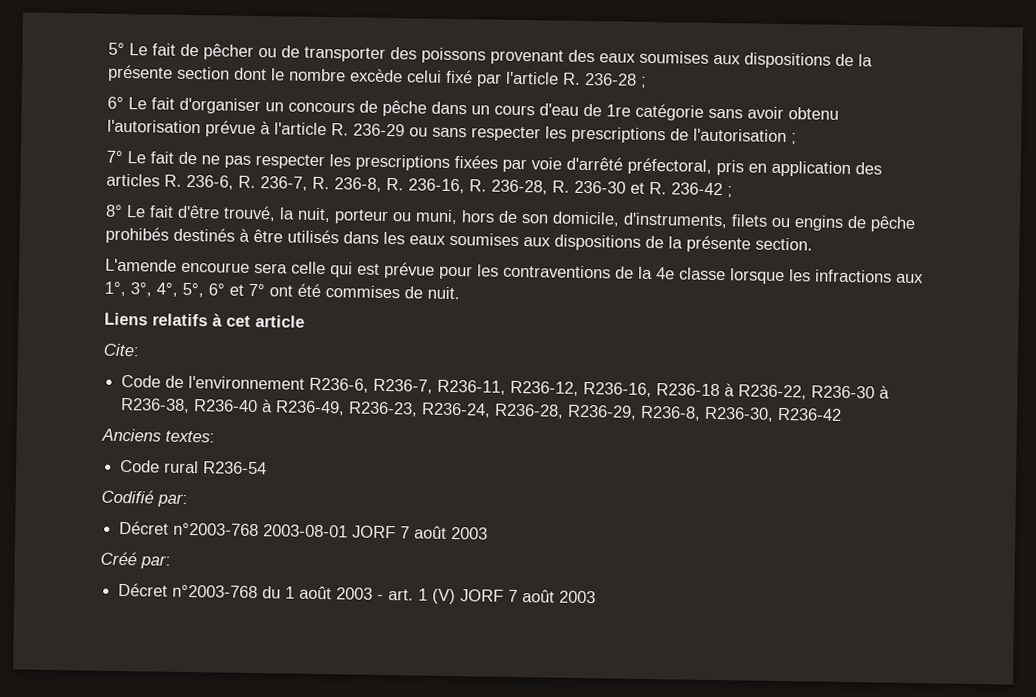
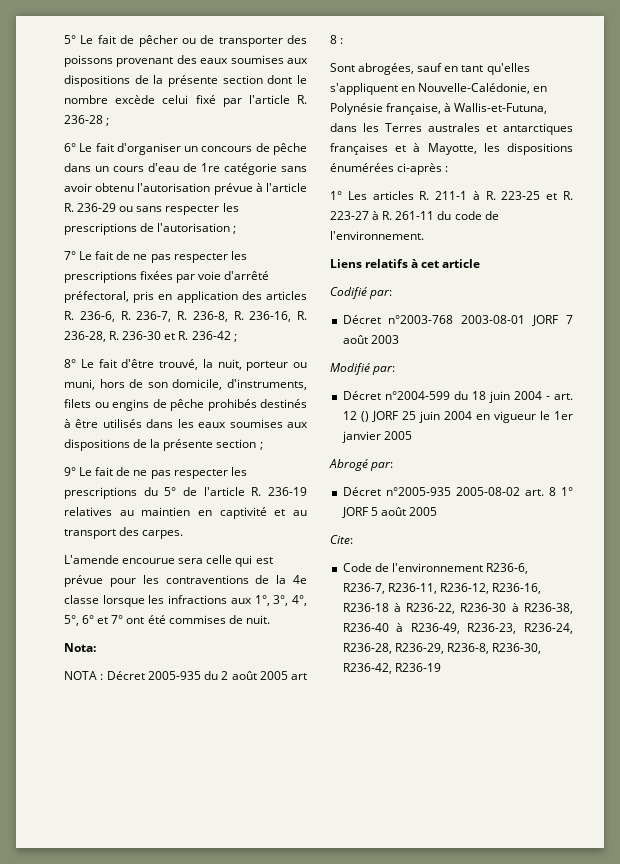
- 8° Le fait d'être trouvé, la nuit, porteur ou muni, hors de son domicile, d'instruments, filets ou engins de pêche prohibés destinés à être utilisés dans les eaux soumises aux dispositions de la présente section.
+ 8° Le fait d'être trouvé, la nuit, porteur ou muni, hors de son domicile, d'instruments, filets ou engins de pêche prohibés destinés à être utilisés dans les eaux soumises aux dispositions de la présente section ;
+ 9° Le fait de ne pas respecter les prescriptions du 5° de l'article R. 236-19 relatives au maintien en captivité et au transport des carpes.
+ Nota:
+ NOTA : Décret 2005-935 du 2 août 2005 art 8 :
+ Sont abrogées, sauf en tant qu'elles s'appliquent en Nouvelle-Calédonie, en Polynésie française, à Wallis-et-Futuna, dans les Terres australes et antarctiques françaises et à Mayotte, les dispositions énumérées ci-après :
+ 1° Les articles R. 211-1 à R. 223-25 et R. 223-27 à R. 261-11 du code de l'environnement.
+ Codifié par:
+ Décret n°2003-768 2003-08-01 JORF 7 août 2003
+ Modifié par:
+ Décret n°2004-599 du 18 juin 2004 - art. 12 () JORF 25 juin 2004 en vigueur le 1er janvier 2005
+ Abrogé par:
+ Décret n°2005-935 2005-08-02 art. 8 1° JORF 5 août 2005
- Code de l'environnement R236-6, R236-7, R236-11, R236-12, R236-16, R236-18 à R236-22, R236-30 à R236-38, R236-40 à R236-49, R236-23, R236-24, R236-28, R236-29, R236-8, R236-30, R236-42
- Anciens textes:
- Code rural R236-54
- Codifié par:
- Décret n°2003-768 2003-08-01 JORF 7 août 2003
- Créé par:
- Décret n°2003-768 du 1 août 2003 - art. 1 (V) JORF 7 août 2003
+ Code de l'environnement R236-6, R236-7, R236-11, R236-12, R236-16, R236-18 à R236-22, R236-30 à R236-38, R236-40 à R236-49, R236-23, R236-24, R236-28, R236-29, R236-8, R236-30, R236-42, R236-19

